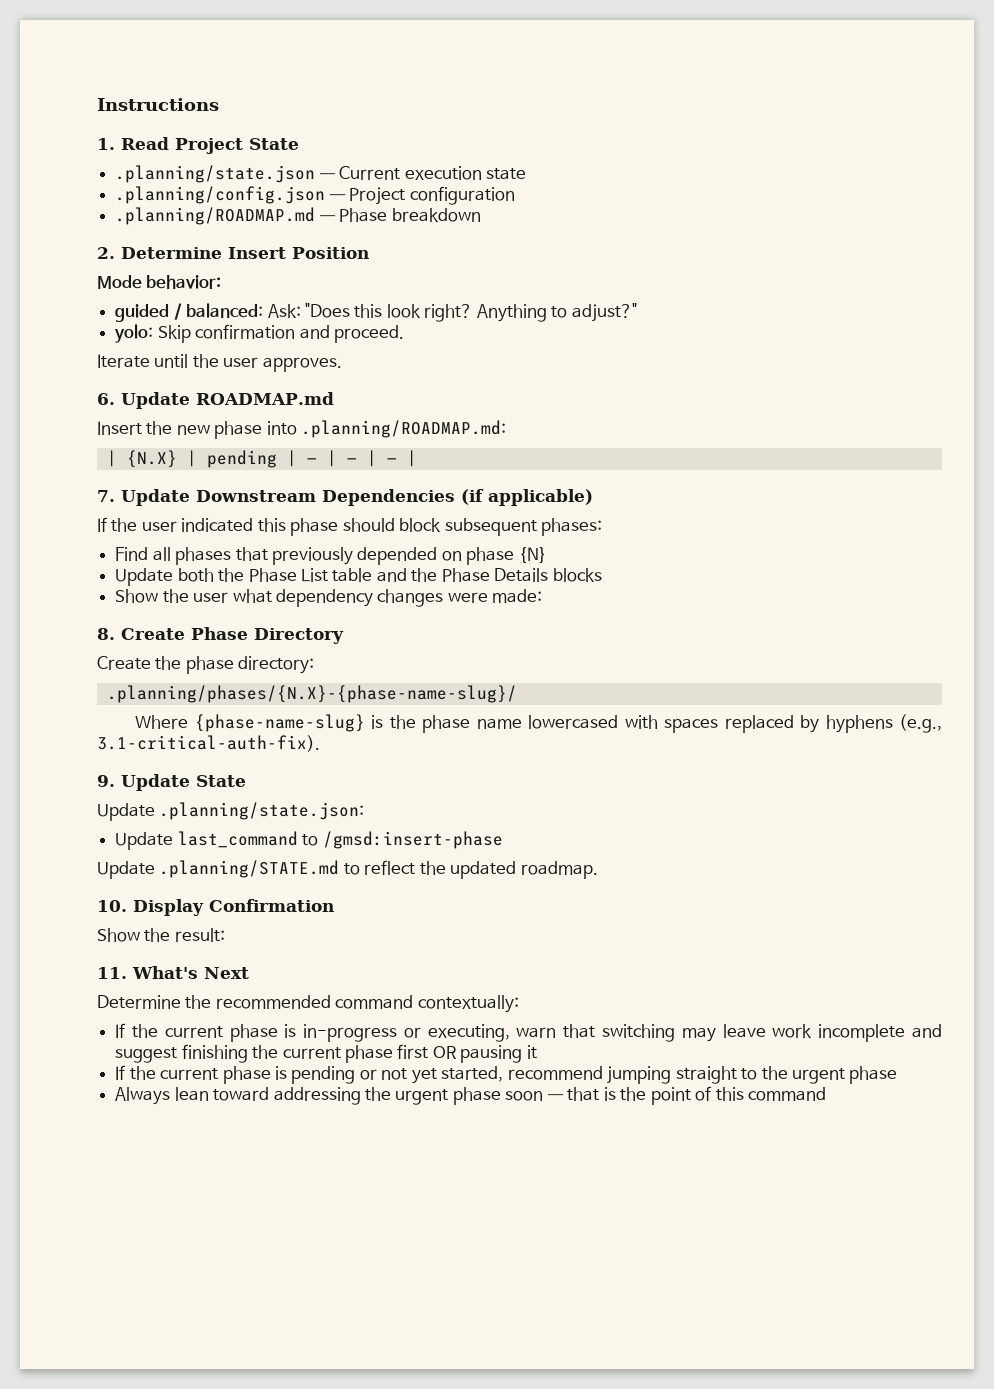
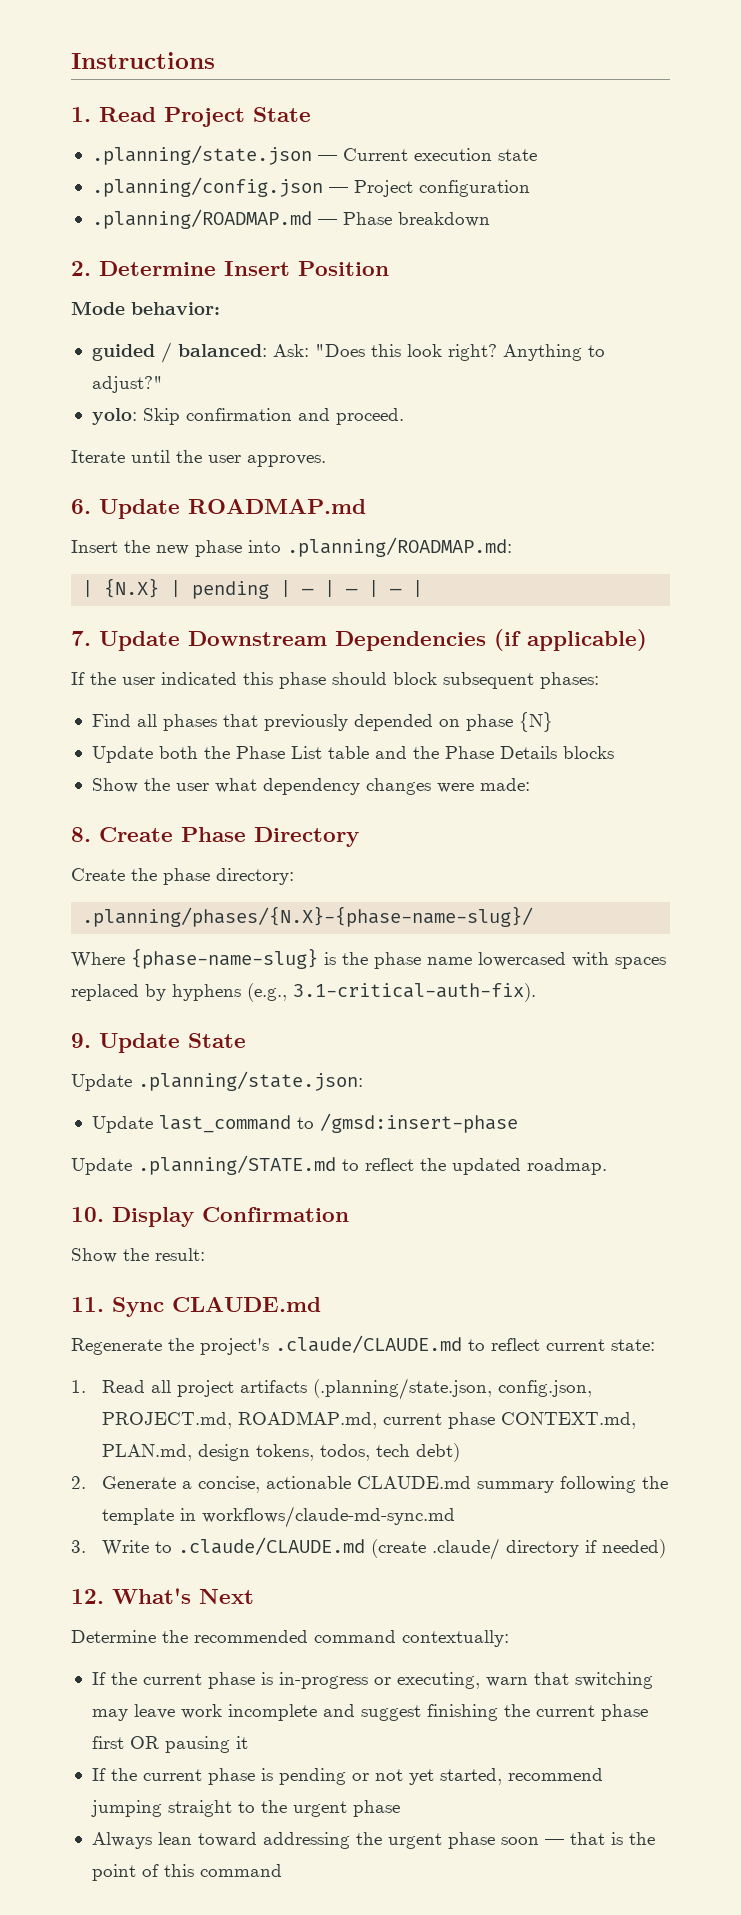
- 11. What's Next
+ 11. Sync CLAUDE.md
+ Regenerate the project's .claude/CLAUDE.md to reflect current state:
+ 1. Read all project artifacts (.planning/state.json, config.json, PROJECT.md, ROADMAP.md, current phase CONTEXT.md, PLAN.md, design tokens, todos, tech debt)
+ 2. Generate a concise, actionable CLAUDE.md summary following the template in workflows/claude-md-sync.md
+ 3. Write to .claude/CLAUDE.md (create .claude/ directory if needed)
+ 12. What's Next

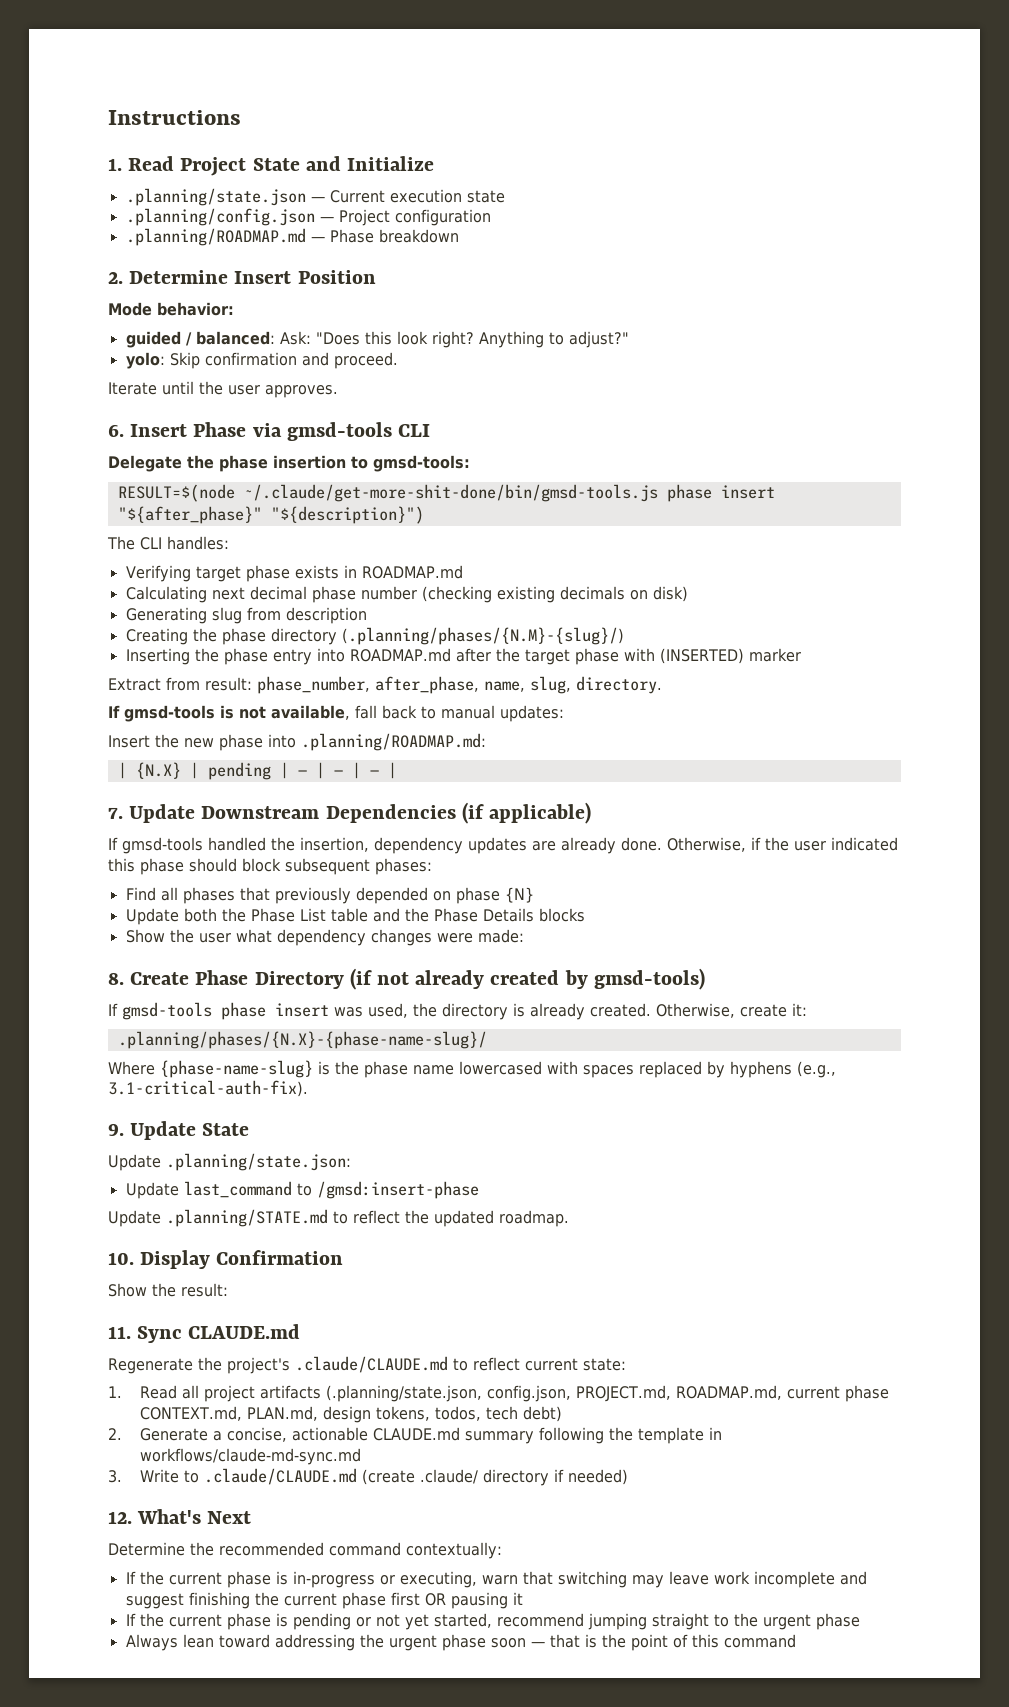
- 1. Read Project State
+ 1. Read Project State and Initialize
- 6. Update ROADMAP.md
+ 6. Insert Phase via gmsd-tools CLI
+ Delegate the phase insertion to gmsd-tools:
+ RESULT=$(node ~/.claude/get-more-shit-done/bin/gmsd-tools.js phase insert "${after_phase}" "${description}")
+ The CLI handles:
+ Verifying target phase exists in ROADMAP.md
+ Calculating next decimal phase number (checking existing decimals on disk)
+ Generating slug from description
+ Creating the phase directory (.planning/phases/{N.M}-{slug}/)
+ Inserting the phase entry into ROADMAP.md after the target phase with (INSERTED) marker
+ Extract from result: phase_number, after_phase, name, slug, directory.
+ If gmsd-tools is not available, fall back to manual updates:
- If the user indicated this phase should block subsequent phases:
+ If gmsd-tools handled the insertion, dependency updates are already done. Otherwise, if the user indicated this phase should block subsequent phases:
- 8. Create Phase Directory
- Create the phase directory:
+ 8. Create Phase Directory (if not already created by gmsd-tools)
+ If gmsd-tools phase insert was used, the directory is already created. Otherwise, create it:

